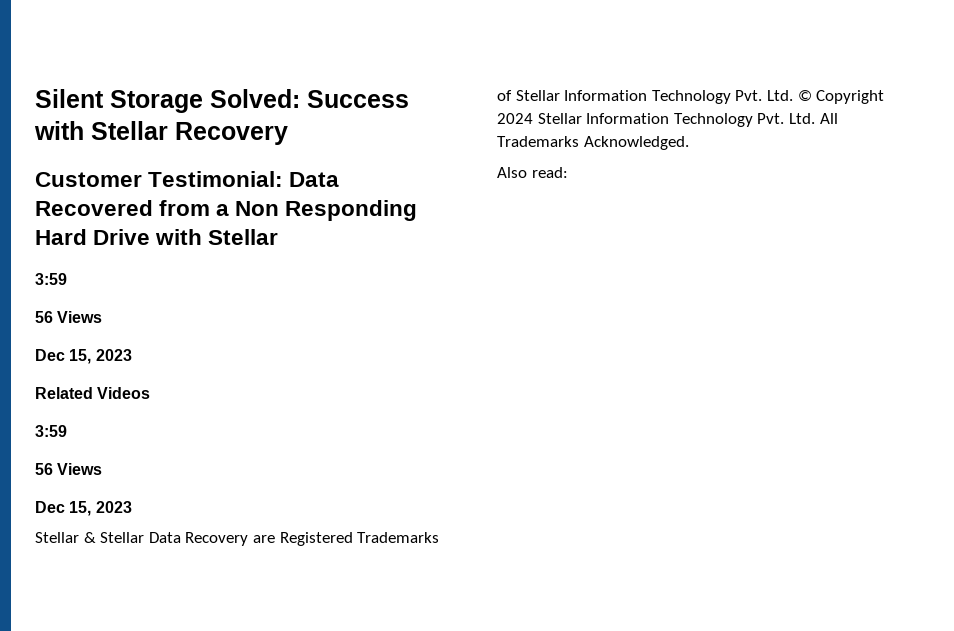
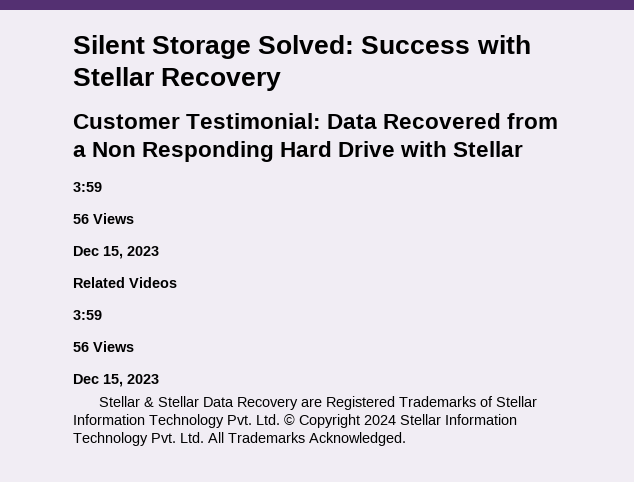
- Also read:

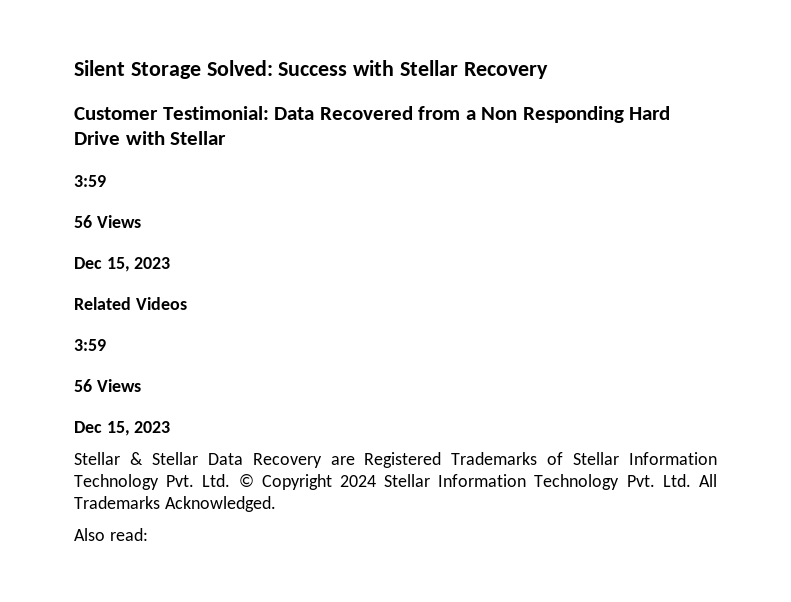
+ Also read:

